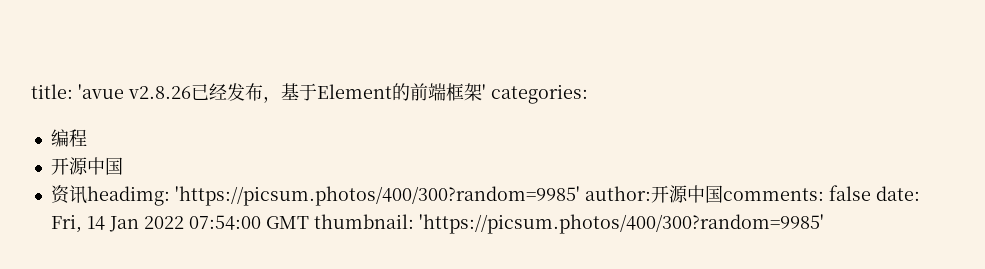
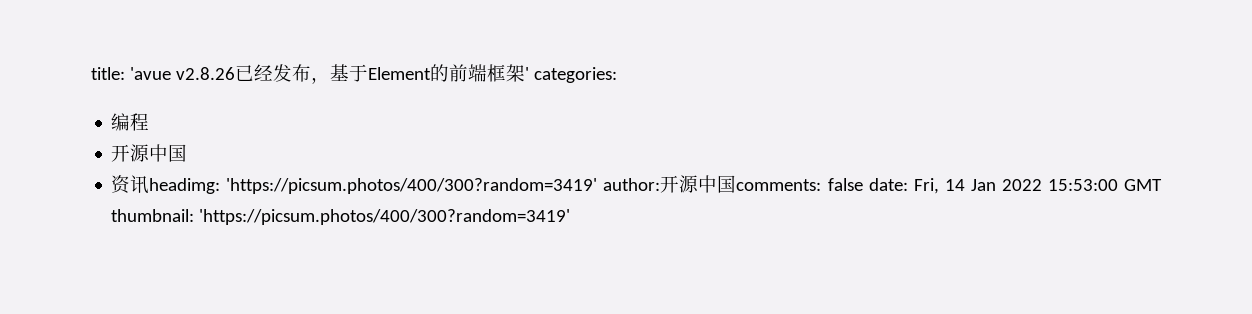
- 资讯headimg: 'https://picsum.photos/400/300?random=9985' author:开源中国comments: false date: Fri, 14 Jan 2022 07:54:00 GMT thumbnail: 'https://picsum.photos/400/300?random=9985'
+ 资讯headimg: 'https://picsum.photos/400/300?random=3419' author:开源中国comments: false date: Fri, 14 Jan 2022 15:53:00 GMT thumbnail: 'https://picsum.photos/400/300?random=3419'

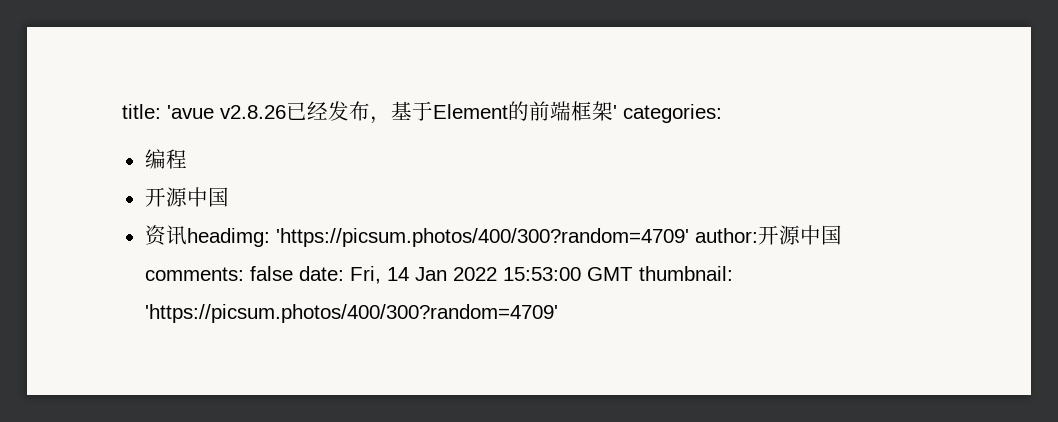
- 资讯headimg: 'https://picsum.photos/400/300?random=3419' author:开源中国comments: false date: Fri, 14 Jan 2022 15:53:00 GMT thumbnail: 'https://picsum.photos/400/300?random=3419'
+ 资讯headimg: 'https://picsum.photos/400/300?random=4709' author:开源中国comments: false date: Fri, 14 Jan 2022 15:53:00 GMT thumbnail: 'https://picsum.photos/400/300?random=4709'

